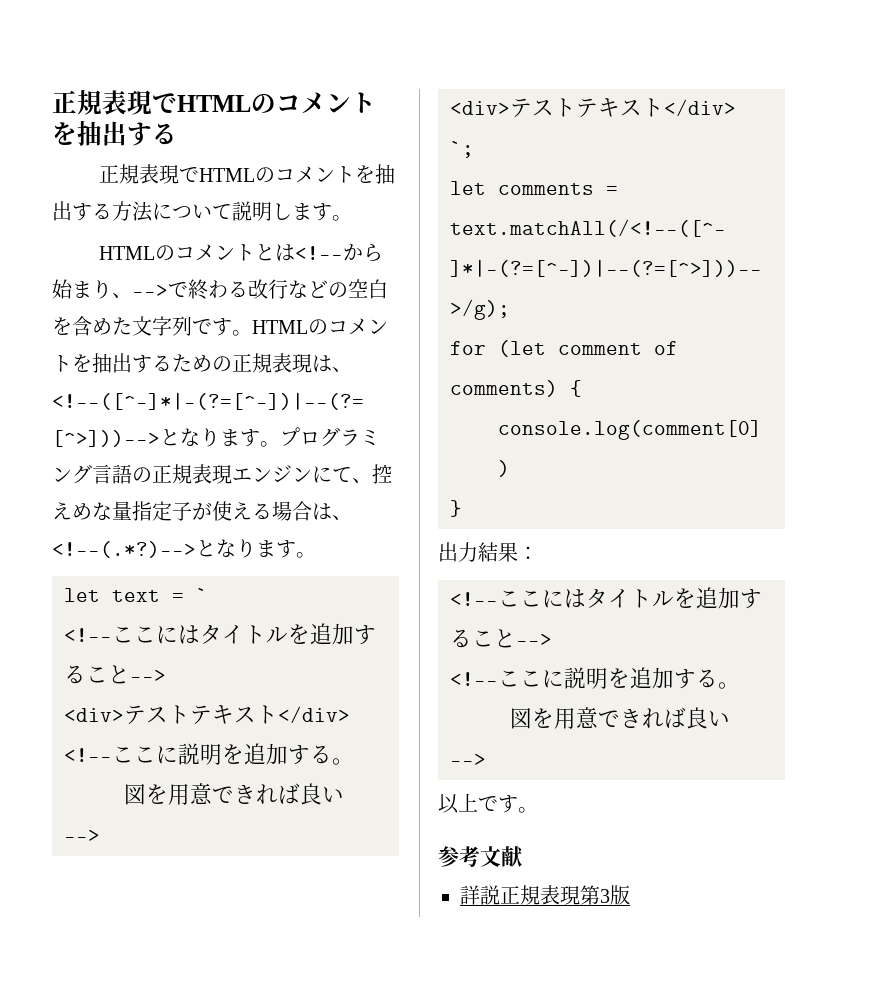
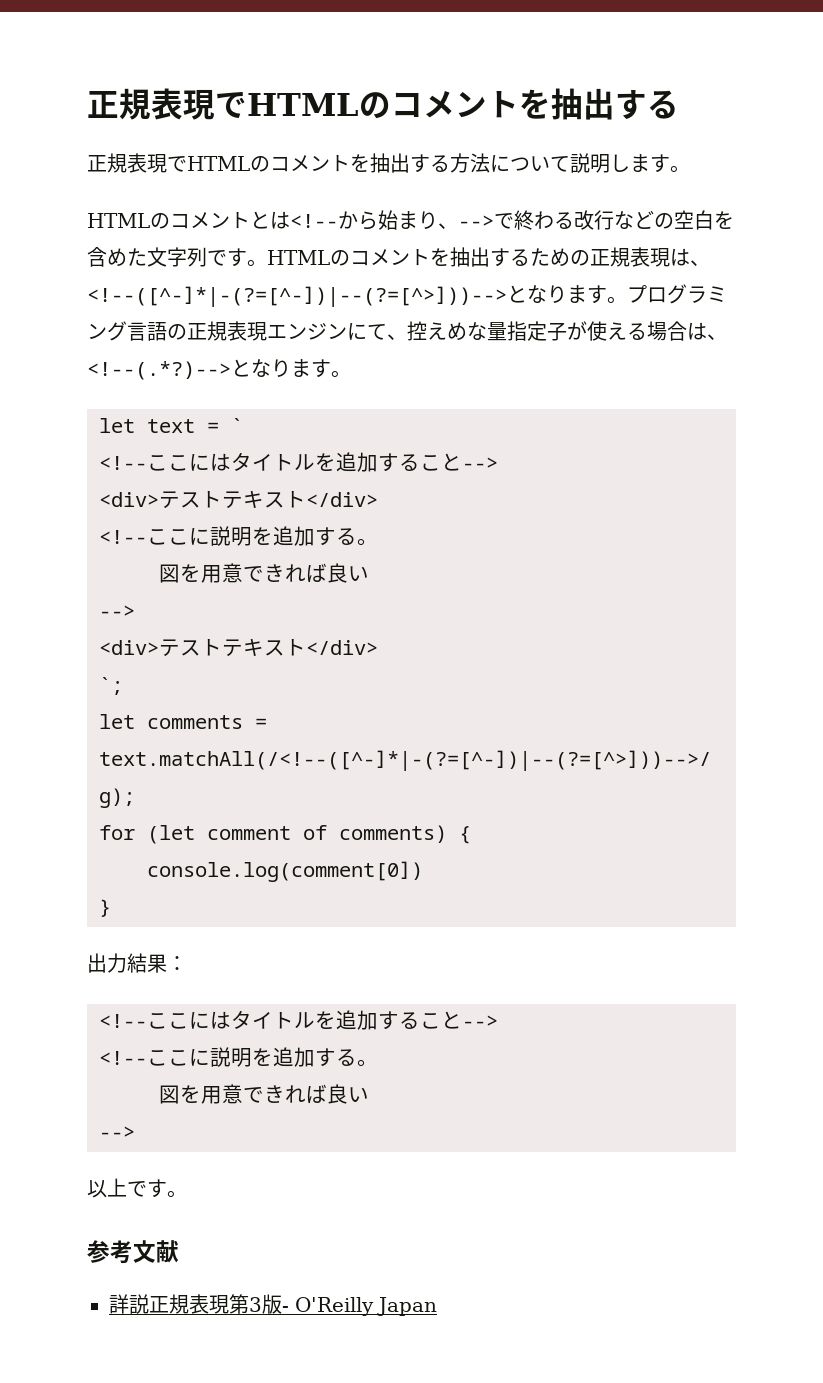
- 詳説正規表現第3版
+ 詳説正規表現第3版- O'Reilly Japan

